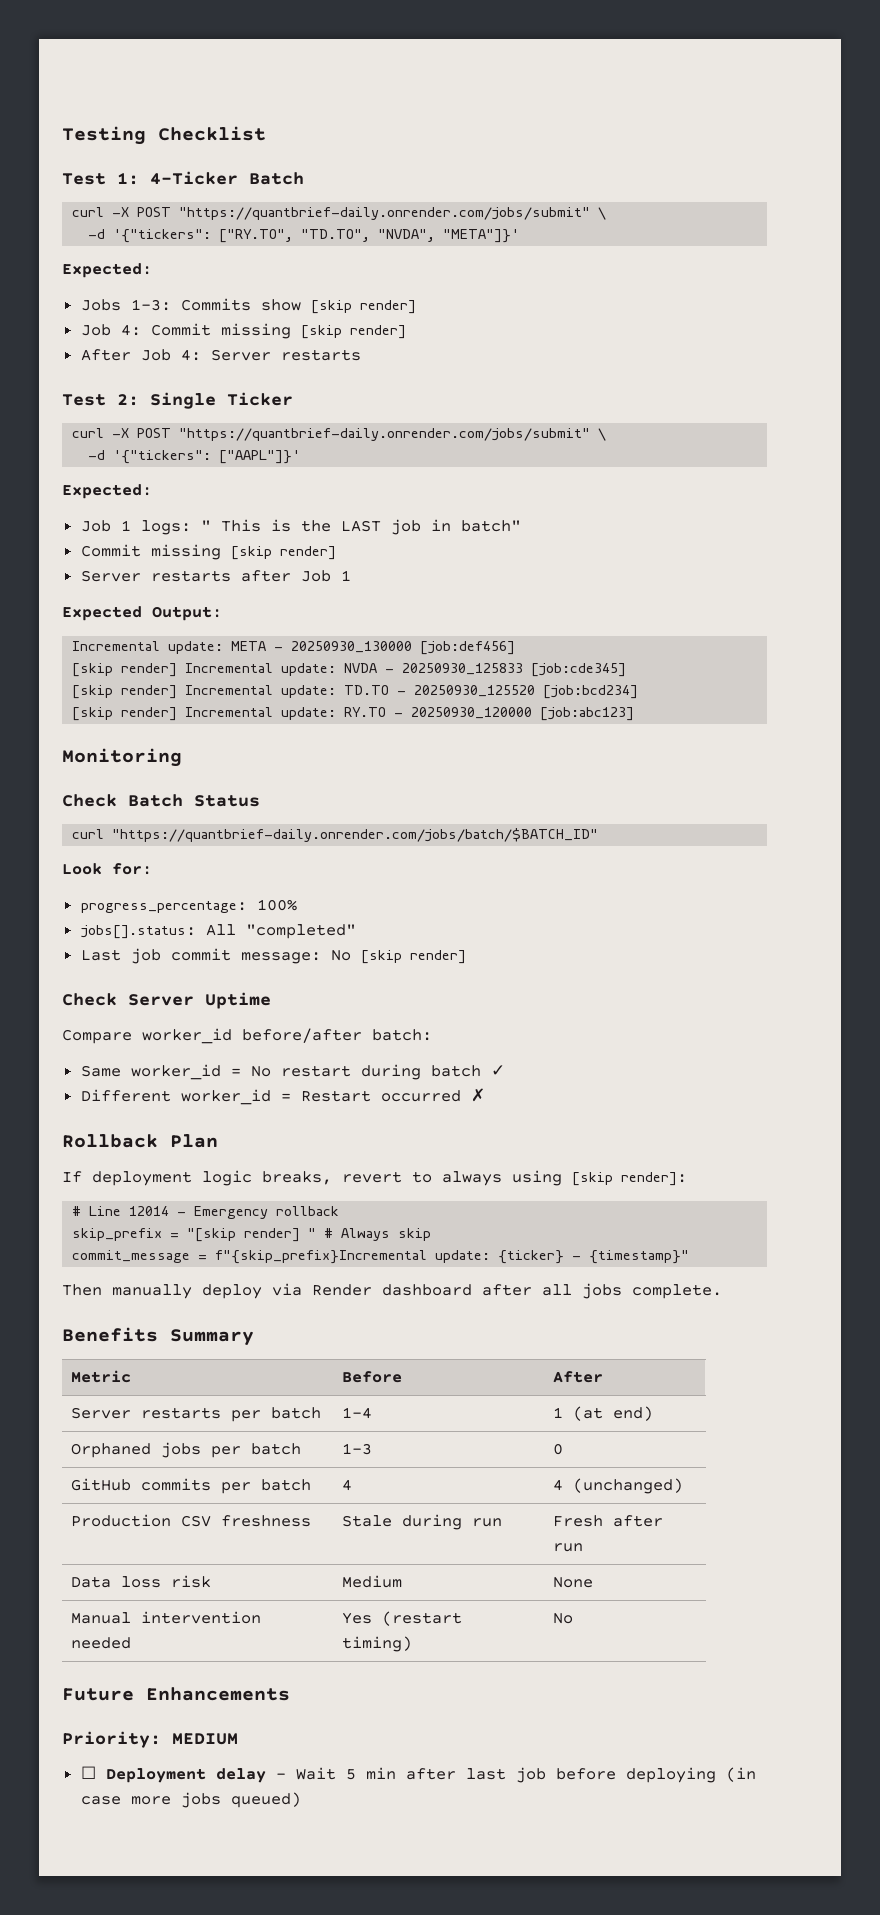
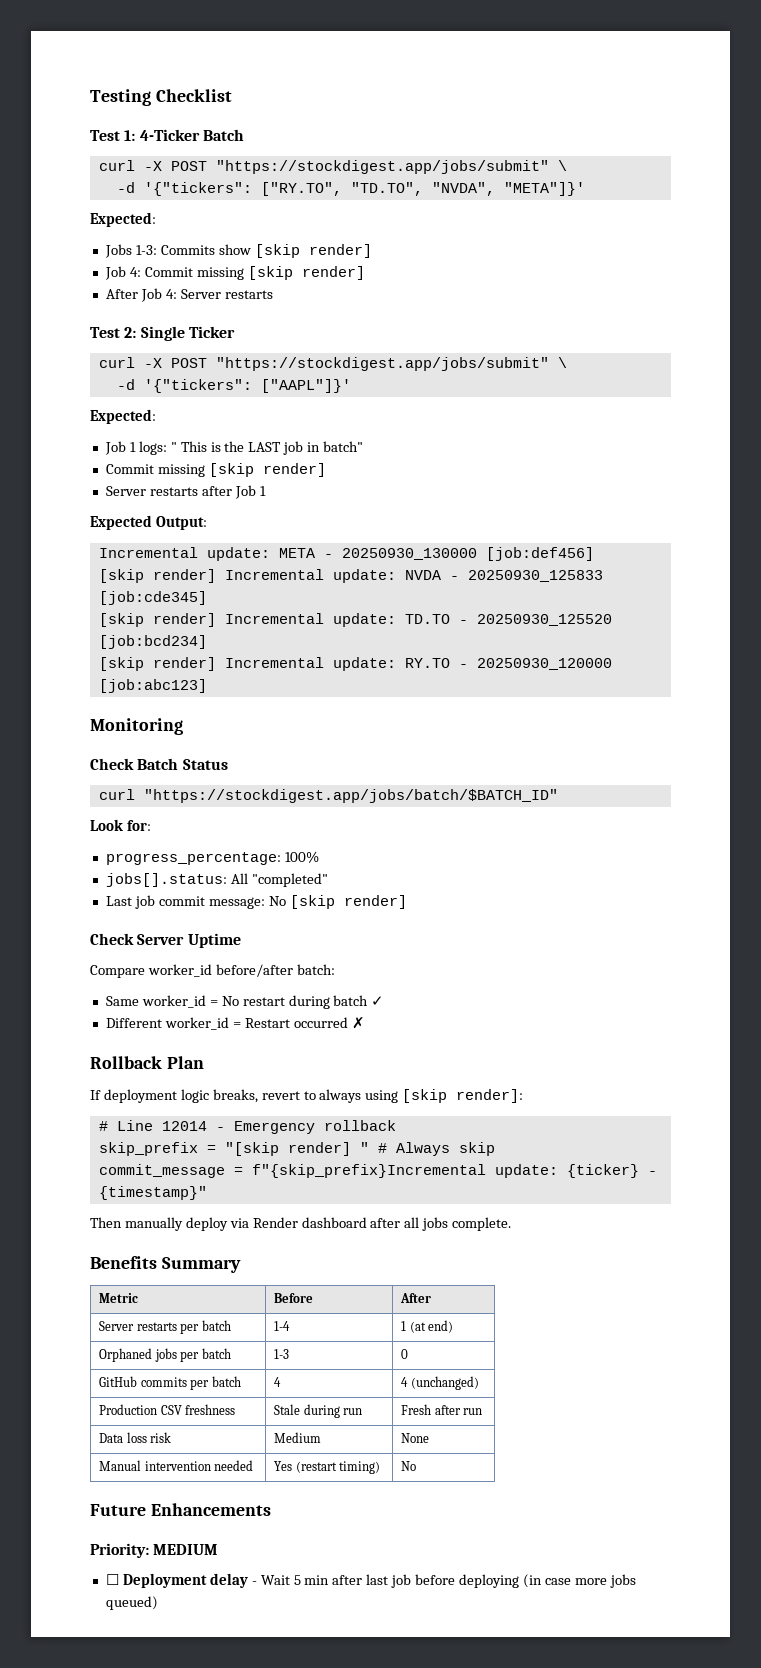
  Test 1: 4-Ticker Batch
- curl -X POST "https://quantbrief-daily.onrender.com/jobs/submit" \
+ curl -X POST "https://stockdigest.app/jobs/submit" \
  Test 2: Single Ticker
- curl -X POST "https://quantbrief-daily.onrender.com/jobs/submit" \
+ curl -X POST "https://stockdigest.app/jobs/submit" \
- curl "https://quantbrief-daily.onrender.com/jobs/batch/$BATCH_ID"
+ curl "https://stockdigest.app/jobs/batch/$BATCH_ID"

